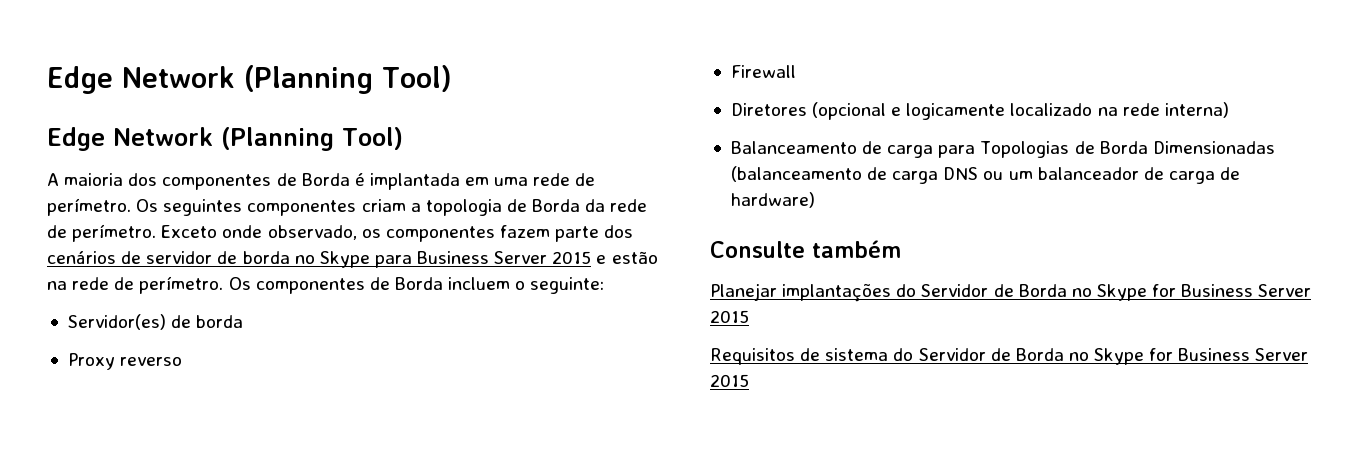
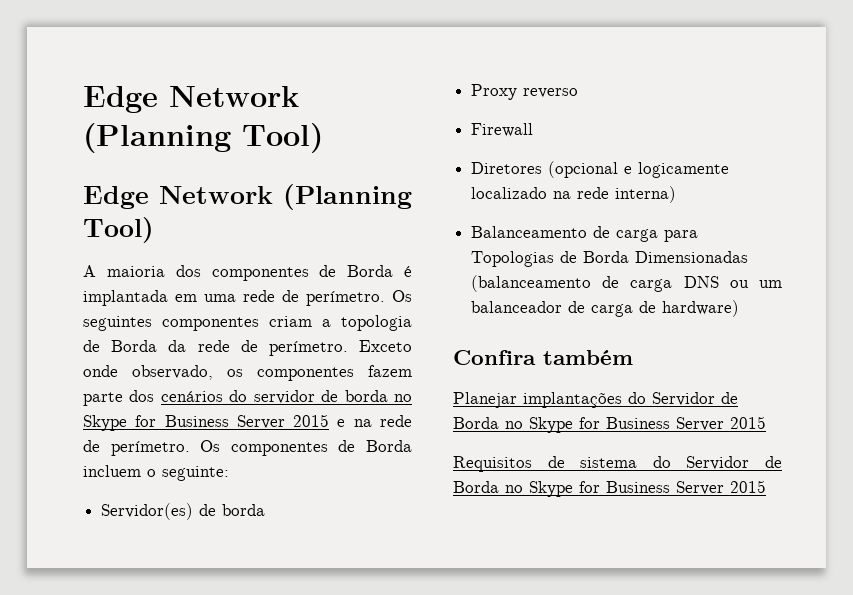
- Exceto onde observado, os componentes fazem parte dos cenários de servidor de borda no Skype para Business Server 2015 e estão na rede de perímetro.
+ Exceto onde observado, os componentes fazem parte dos cenários do servidor de borda no Skype for Business Server 2015 e na rede de perímetro.
- Consulte também
+ Confira também

